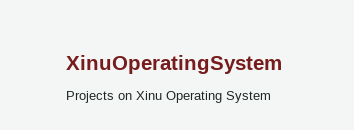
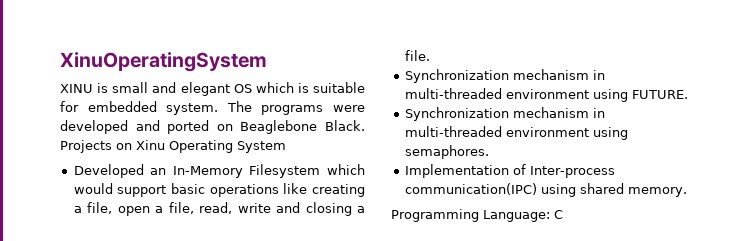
+ XINU is small and elegant OS which is suitable for embedded system. The programs were developed and ported on Beaglebone Black.
+ Developed an In-Memory Filesystem which would support basic operations like creating a file, open a file, read, write and closing a file.
+ Synchronization mechanism in multi-threaded environment using FUTURE.
+ Synchronization mechanism in multi-threaded environment using semaphores.
+ Implementation of Inter-process communication(IPC) using shared memory.
+ Programming Language: C

